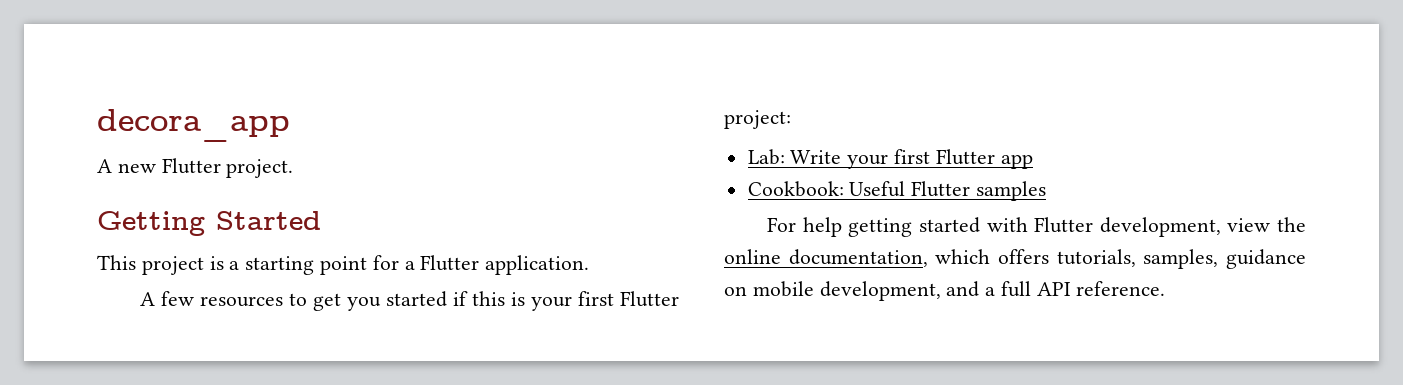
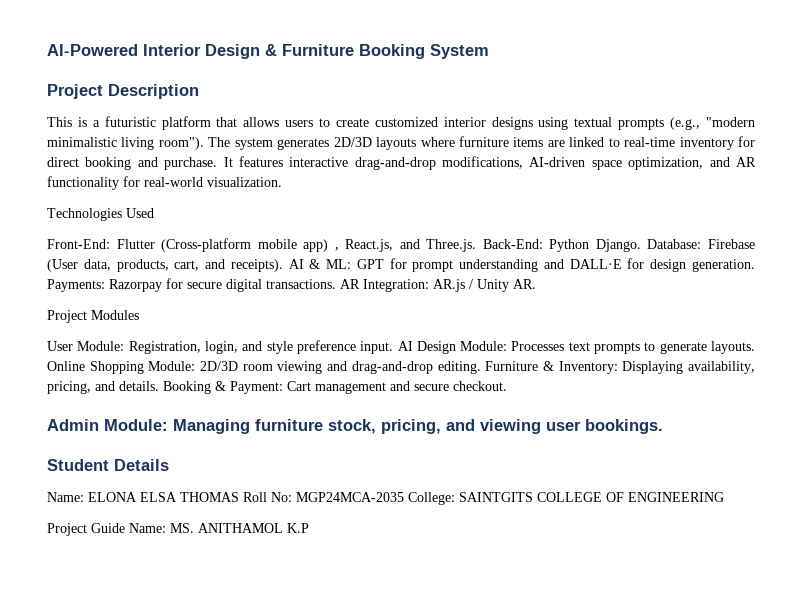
- decora_app
- A new Flutter project.
- Getting Started
+ AI-Powered Interior Design & Furniture Booking System
+ Project Description
- This project is a starting point for a Flutter application.
- A few resources to get you started if this is your first Flutter project:
- Lab: Write your first Flutter app
- Cookbook: Useful Flutter samples
- For help getting started with Flutter development, view the online documentation, which offers tutorials, samples, guidance on mobile development, and a full API reference.
+ This is a futuristic platform that allows users to create customized interior designs using textual prompts (e.g., "modern minimalistic living room"). The system generates 2D/3D layouts where furniture items are linked to real-time inventory for direct booking and purchase. It features interactive drag-and-drop modifications, AI-driven space optimization, and AR functionality for real-world visualization.
+ Technologies Used
+ Front-End: Flutter (Cross-platform mobile app) , React.js, and Three.js. Back-End: Python Django. Database: Firebase (User data, products, cart, and receipts). AI & ML: GPT for prompt understanding and DALL·E for design generation. Payments: Razorpay for secure digital transactions. AR Integration: AR.js / Unity AR.
+ Project Modules
+ User Module: Registration, login, and style preference input. AI Design Module: Processes text prompts to generate layouts. Online Shopping Module: 2D/3D room viewing and drag-and-drop editing. Furniture & Inventory: Displaying availability, pricing, and details. Booking & Payment: Cart management and secure checkout.
+ Admin Module: Managing furniture stock, pricing, and viewing user bookings.
+ Student Details
+ Name: ELONA ELSA THOMAS Roll No: MGP24MCA-2035 College: SAINTGITS COLLEGE OF ENGINEERING
+ Project Guide Name: MS. ANITHAMOL K.P

